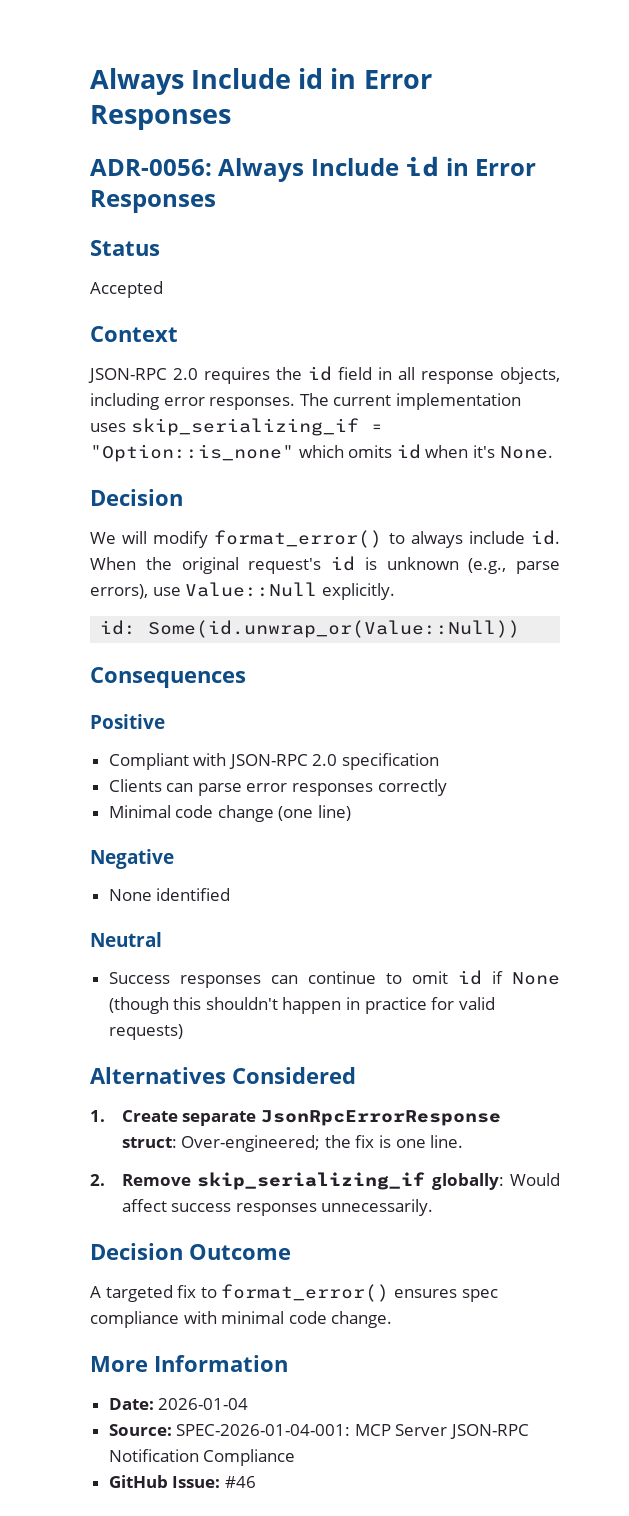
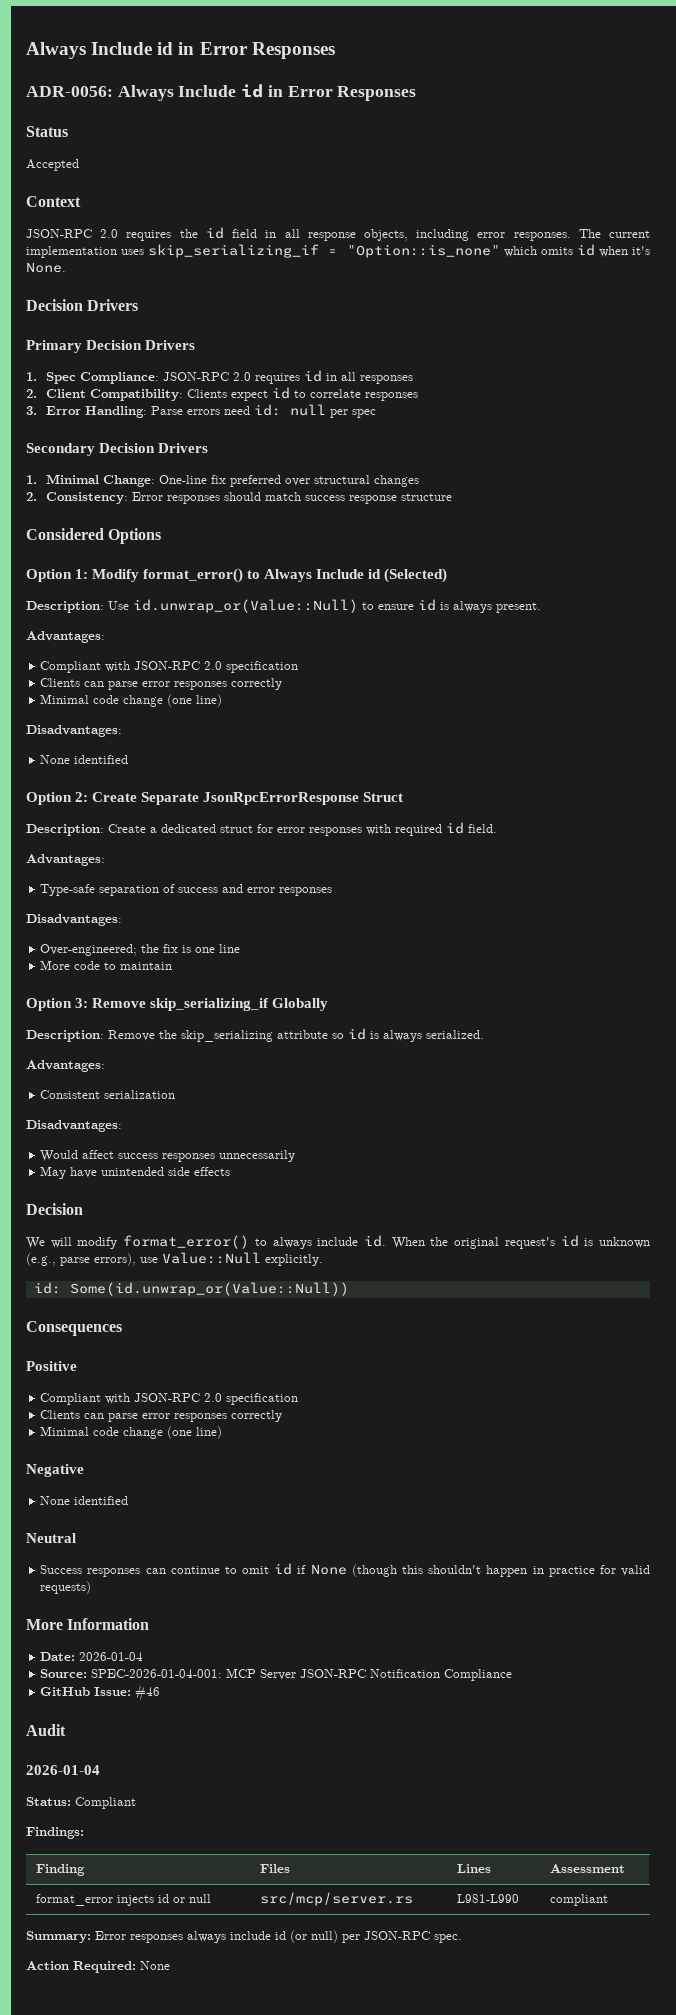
  The current implementation uses skip_serializing_if = "Option::is_none" which omits id when it's None.
+ Decision Drivers
+ Primary Decision Drivers
+ 1. Spec Compliance: JSON-RPC 2.0 requires id in all responses
+ 2. Client Compatibility: Clients expect id to correlate responses
+ 3. Error Handling: Parse errors need id: null per spec
+ Secondary Decision Drivers
+ 1. Minimal Change: One-line fix preferred over structural changes
+ 2. Consistency: Error responses should match success response structure
+ Considered Options
+ Option 1: Modify format_error() to Always Include id (Selected)
+ Description: Use id.unwrap_or(Value::Null) to ensure id is always present.
+ Advantages:
+ Compliant with JSON-RPC 2.0 specification
+ Clients can parse error responses correctly
+ Minimal code change (one line)
+ Disadvantages:
+ None identified
+ Option 2: Create Separate JsonRpcErrorResponse Struct
+ Description: Create a dedicated struct for error responses with required id field.
+ Advantages:
+ Type-safe separation of success and error responses
+ Disadvantages:
+ Over-engineered; the fix is one line
+ More code to maintain
+ Option 3: Remove skip_serializing_if Globally
+ Description: Remove the skip_serializing attribute so id is always serialized.
+ Advantages:
+ Consistent serialization
+ Disadvantages:
+ Would affect success responses unnecessarily
+ May have unintended side effects
- Alternatives Considered
- 1. Create separate JsonRpcErrorResponse struct: Over-engineered; the fix is one line.
- 2. Remove skip_serializing_if globally: Would affect success responses unnecessarily.
- Decision Outcome
- A targeted fix to format_error() ensures spec compliance with minimal code change.
+ Audit
+ 2026-01-04
+ Status: Compliant
+ Findings:
+ Finding | Files | Lines | Assessment
+ format_error injects id or null | src/mcp/server.rs | L981-L990 | compliant
+ Summary: Error responses always include id (or null) per JSON-RPC spec.
+ Action Required: None

